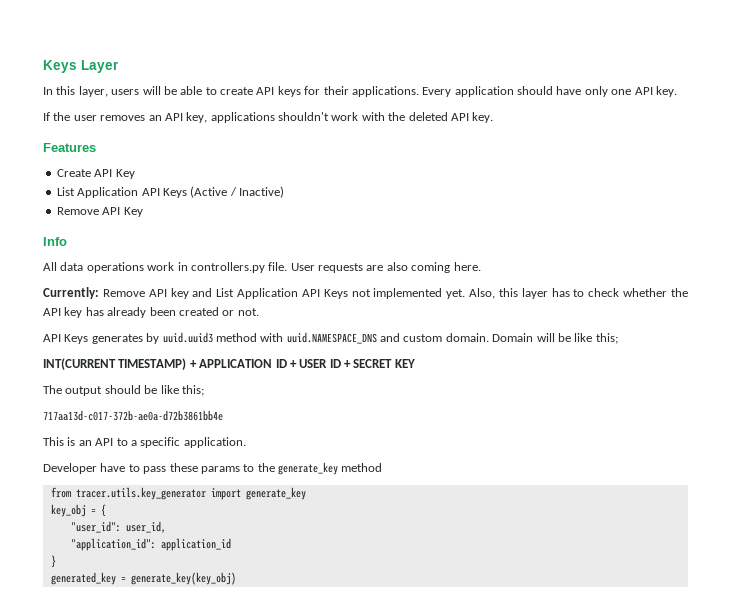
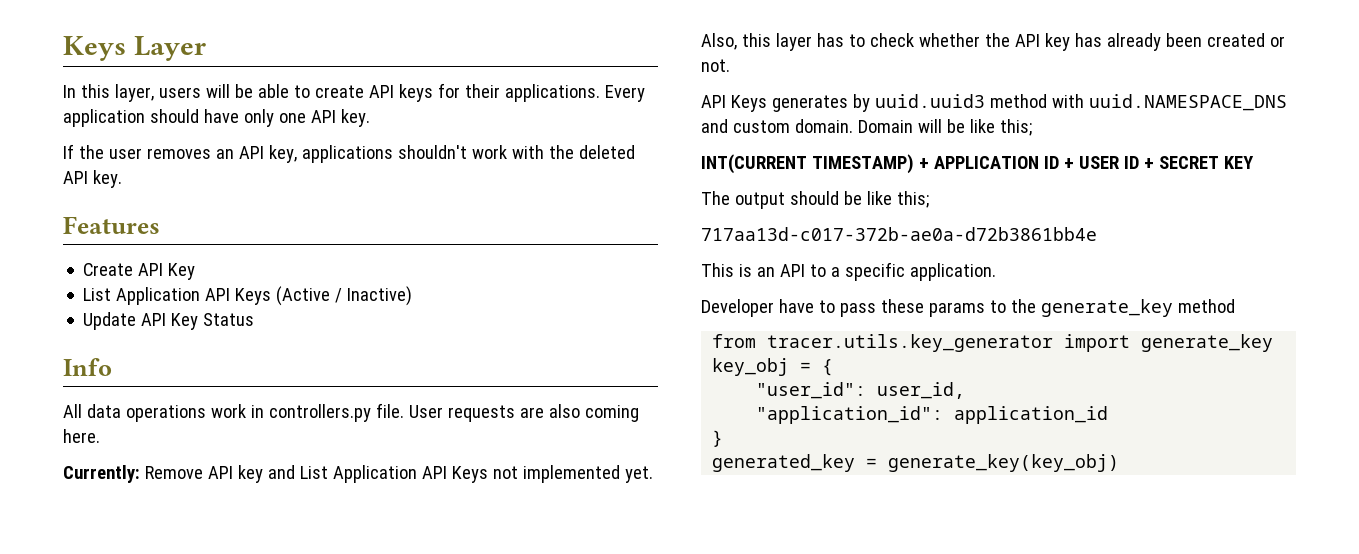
- Remove API Key
+ Update API Key Status

